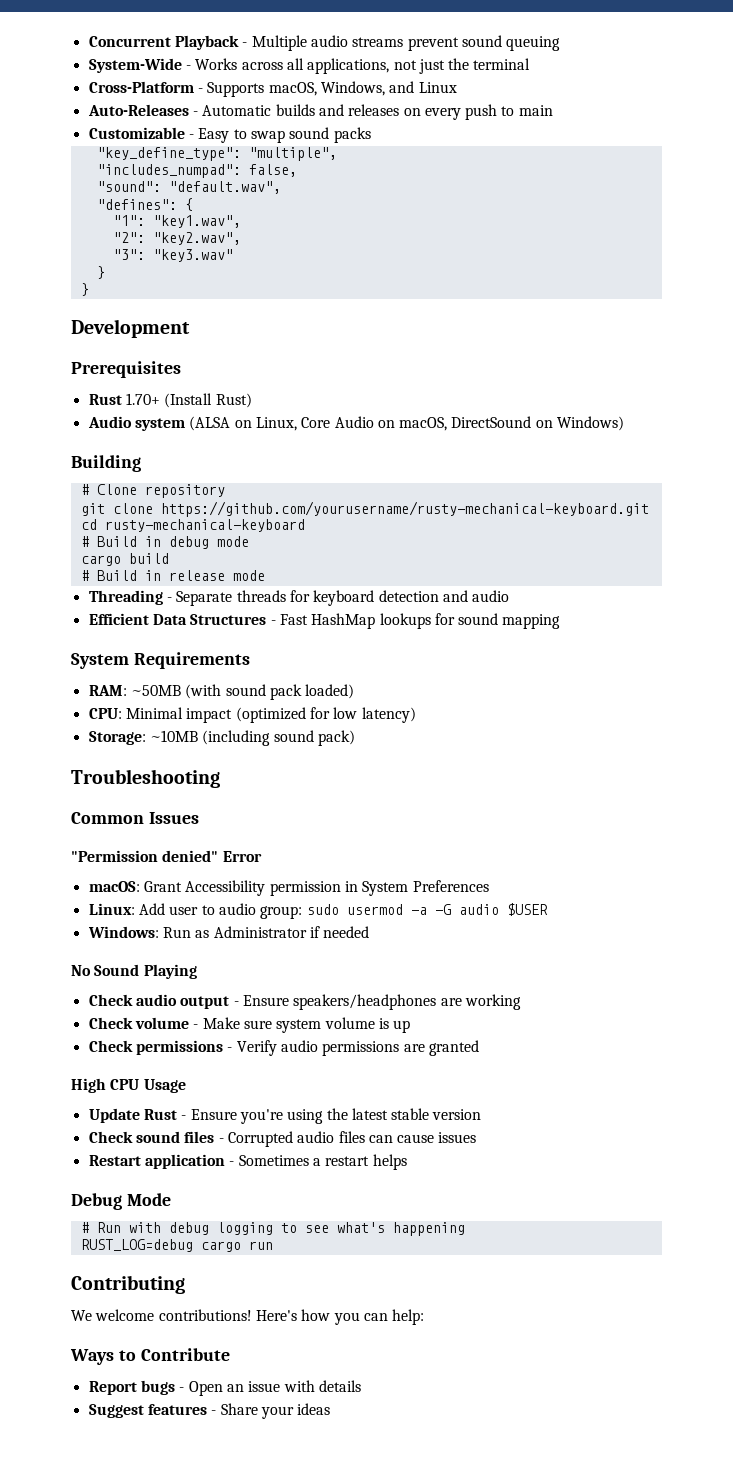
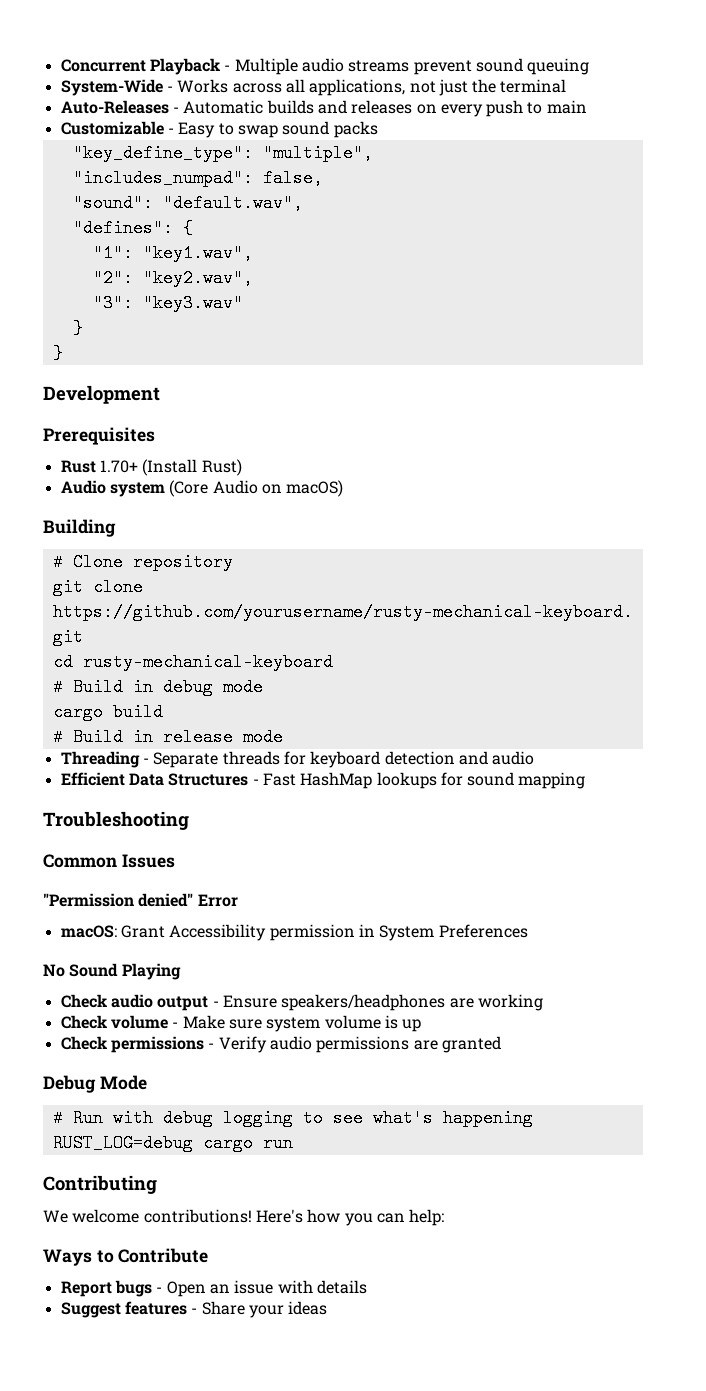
- Cross-Platform - Supports macOS, Windows, and Linux
- Audio system (ALSA on Linux, Core Audio on macOS, DirectSound on Windows)
+ Audio system (Core Audio on macOS)
- System Requirements
- RAM: ~50MB (with sound pack loaded)
- CPU: Minimal impact (optimized for low latency)
- Storage: ~10MB (including sound pack)
- Linux: Add user to audio group: sudo usermod -a -G audio $USER
- Windows: Run as Administrator if needed
- High CPU Usage
- Update Rust - Ensure you're using the latest stable version
- Check sound files - Corrupted audio files can cause issues
- Restart application - Sometimes a restart helps

